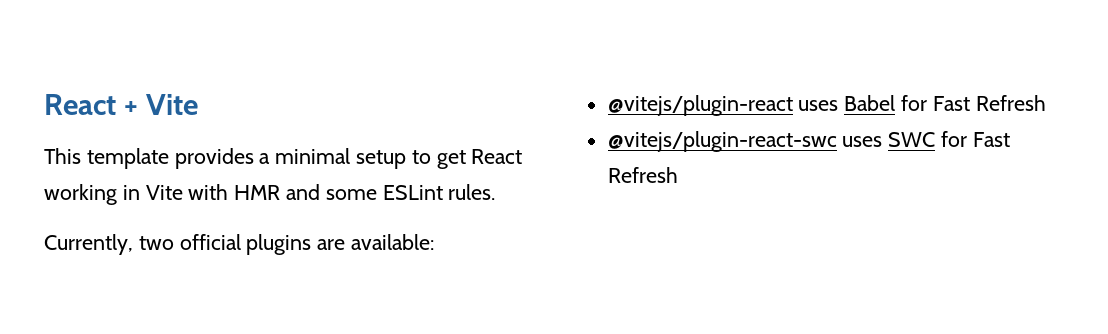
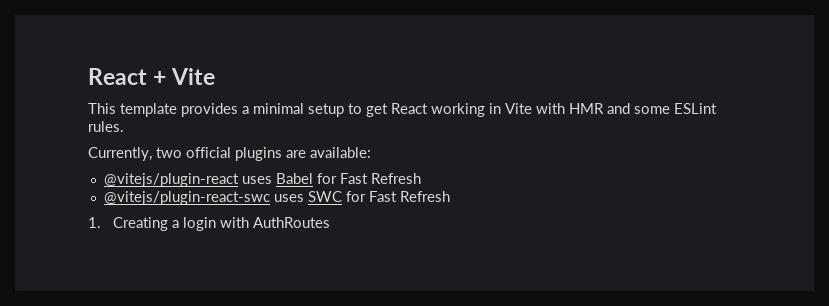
+ 1. Creating a login with AuthRoutes

